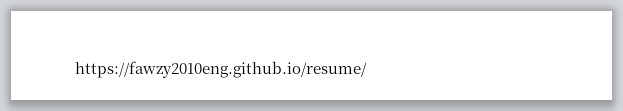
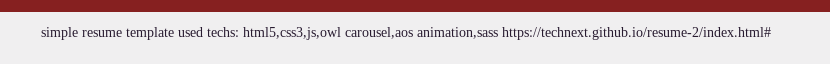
- https://fawzy2010eng.github.io/resume/
+ simple resume template used techs: html5,css3,js,owl carousel,aos animation,sass https://technext.github.io/resume-2/index.html#

